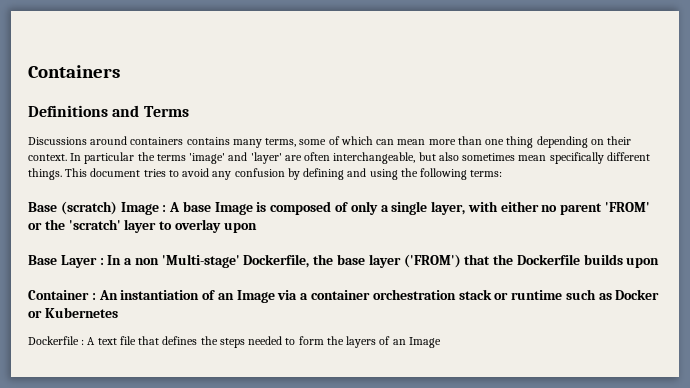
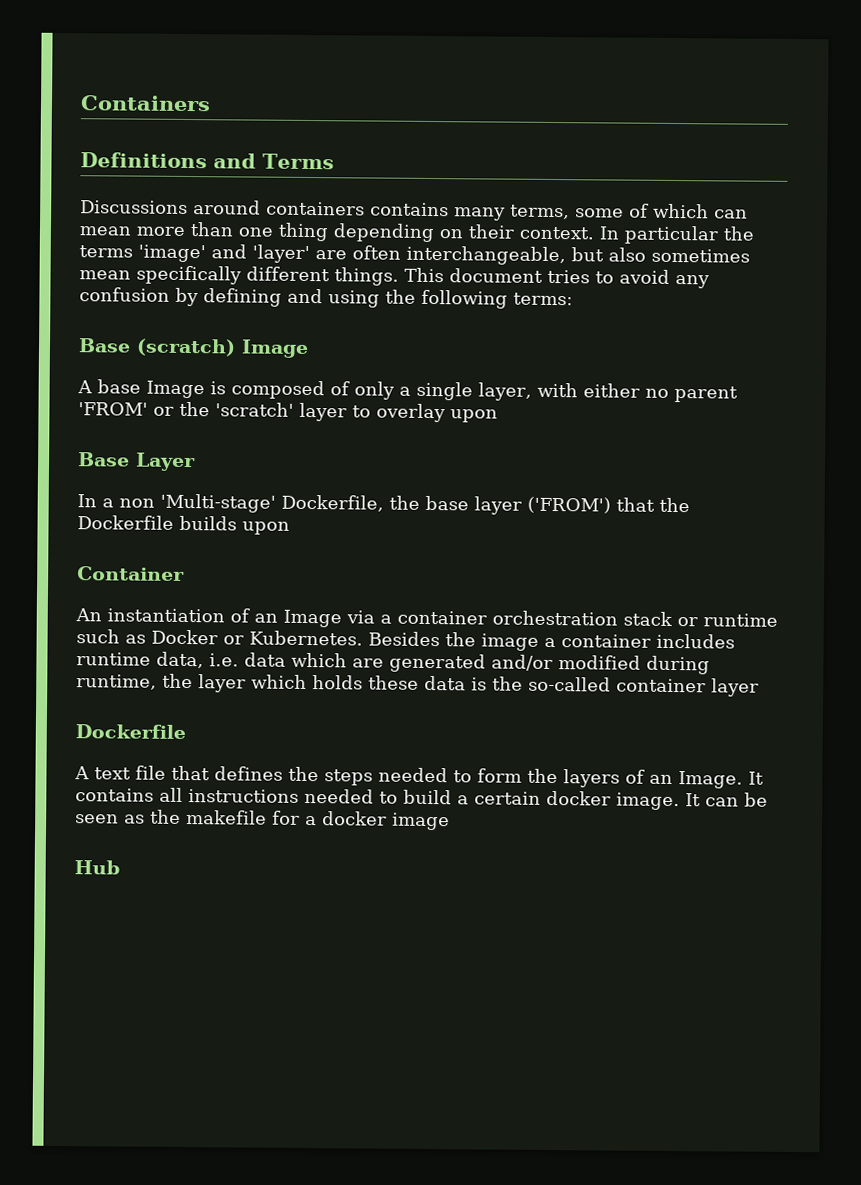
- Base (scratch) Image : A base Image is composed of only a single layer, with either no parent 'FROM' or the 'scratch' layer to overlay upon
+ Base (scratch) Image
+ A base Image is composed of only a single layer, with either no parent 'FROM' or the 'scratch' layer to overlay upon
- Base Layer : In a non 'Multi-stage' Dockerfile, the base layer ('FROM') that the Dockerfile builds upon
+ Base Layer
+ In a non 'Multi-stage' Dockerfile, the base layer ('FROM') that the Dockerfile builds upon
- Container : An instantiation of an Image via a container orchestration stack or runtime such as Docker or Kubernetes
- Dockerfile : A text file that defines the steps needed to form the layers of an Image
+ Container
+ An instantiation of an Image via a container orchestration stack or runtime such as Docker or Kubernetes. Besides the image a container includes runtime data, i.e. data which are generated and/or modified during runtime, the layer which holds these data is the so-called container layer
+ Dockerfile
+ A text file that defines the steps needed to form the layers of an Image. It contains all instructions needed to build a certain docker image. It can be seen as the makefile for a docker image
+ Hub

